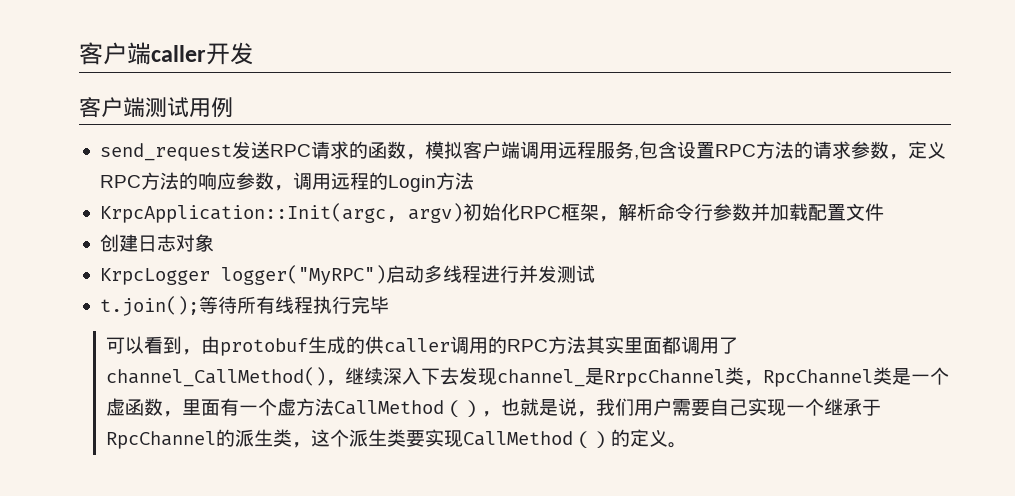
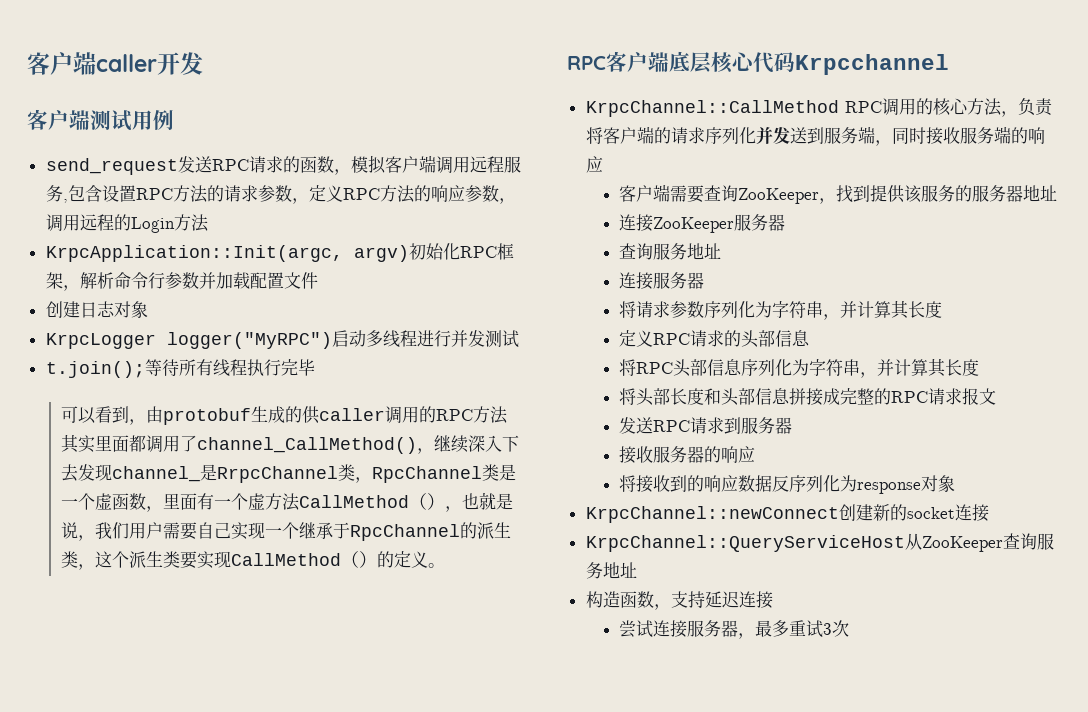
+ RPC客户端底层核心代码Krpcchannel
+ KrpcChannel::CallMethod RPC调用的核心方法，负责将客户端的请求序列化并发送到服务端，同时接收服务端的响应
+ 客户端需要查询ZooKeeper，找到提供该服务的服务器地址
+ 连接ZooKeeper服务器
+ 查询服务地址
+ 连接服务器
+ 将请求参数序列化为字符串，并计算其长度
+ 定义RPC请求的头部信息
+ 将RPC头部信息序列化为字符串，并计算其长度
+ 将头部长度和头部信息拼接成完整的RPC请求报文
+ 发送RPC请求到服务器
+ 接收服务器的响应
+ 将接收到的响应数据反序列化为response对象
+ KrpcChannel::newConnect创建新的socket连接
+ KrpcChannel::QueryServiceHost从ZooKeeper查询服务地址
+ 构造函数，支持延迟连接
+ 尝试连接服务器，最多重试3次

